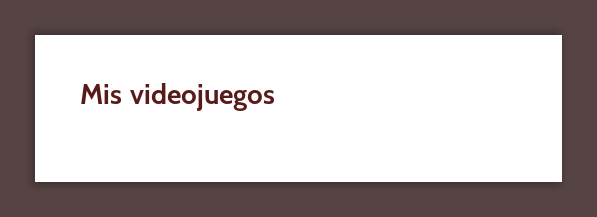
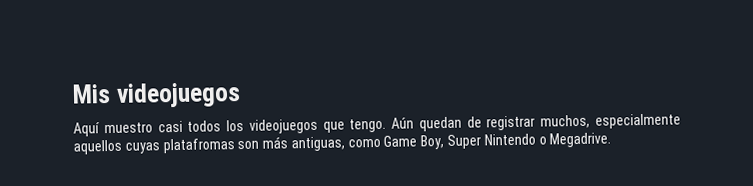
+ Aquí muestro casi todos los videojuegos que tengo. Aún quedan de registrar muchos, especialmente aquellos cuyas platafromas son más antiguas, como Game Boy, Super Nintendo o Megadrive.

